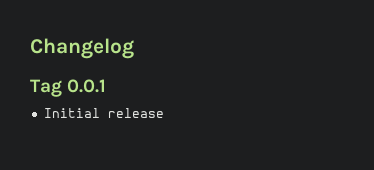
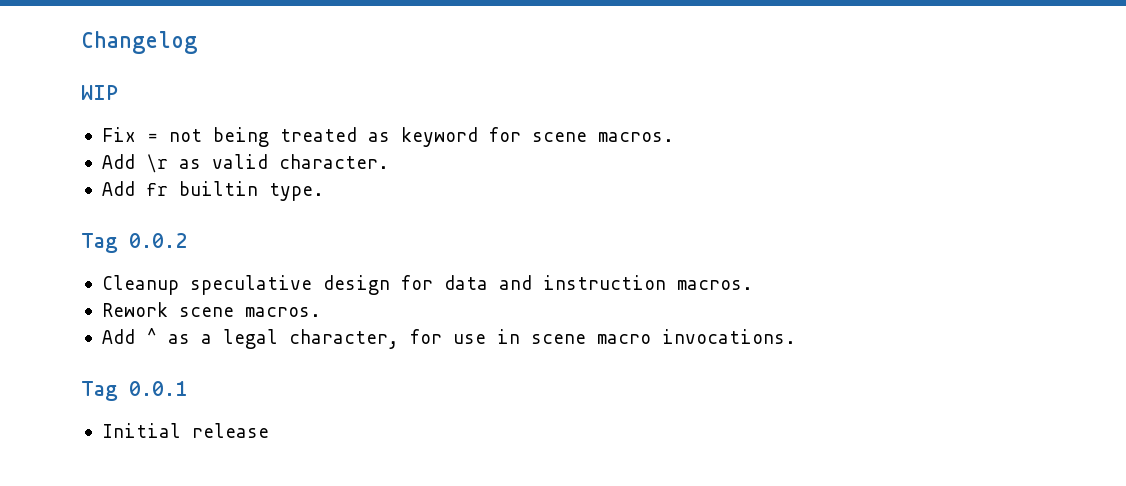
+ WIP
+ Fix = not being treated as keyword for scene macros.
+ Add \r as valid character.
+ Add fr builtin type.
+ Tag 0.0.2
+ Cleanup speculative design for data and instruction macros.
+ Rework scene macros.
+ Add ^ as a legal character, for use in scene macro invocations.

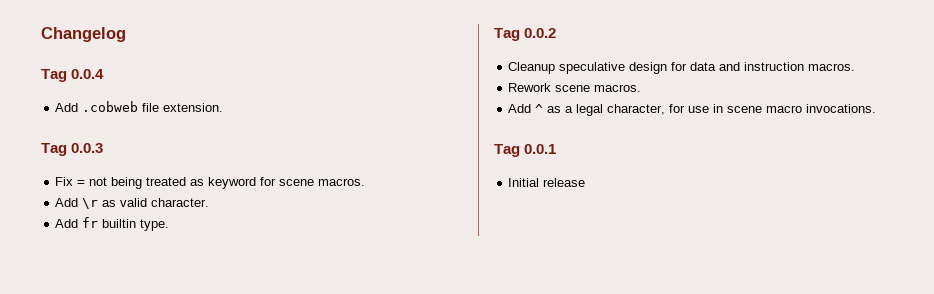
- WIP
+ Tag 0.0.4
+ Add .cobweb file extension.
+ Tag 0.0.3

